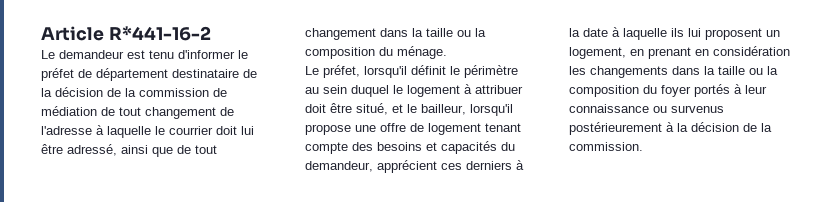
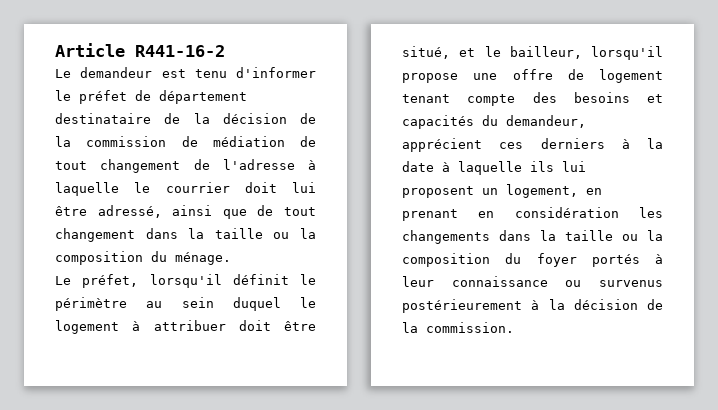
- Article R*441-16-2
+ Article R441-16-2

